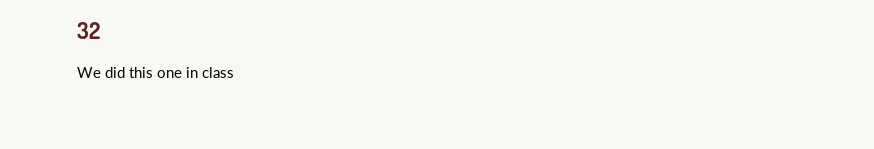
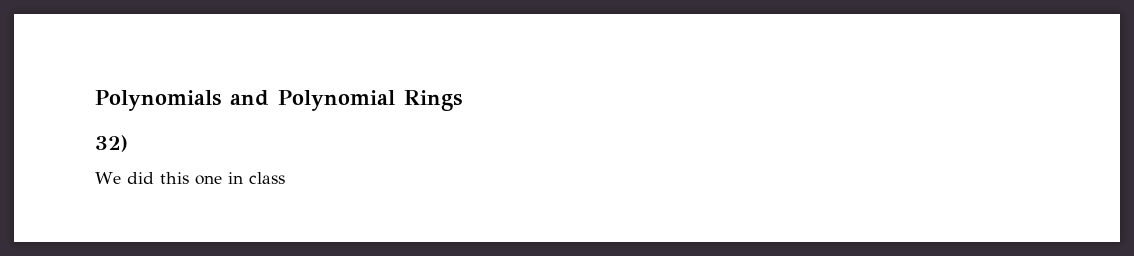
- 32
+ Polynomials and Polynomial Rings
+ 32)

